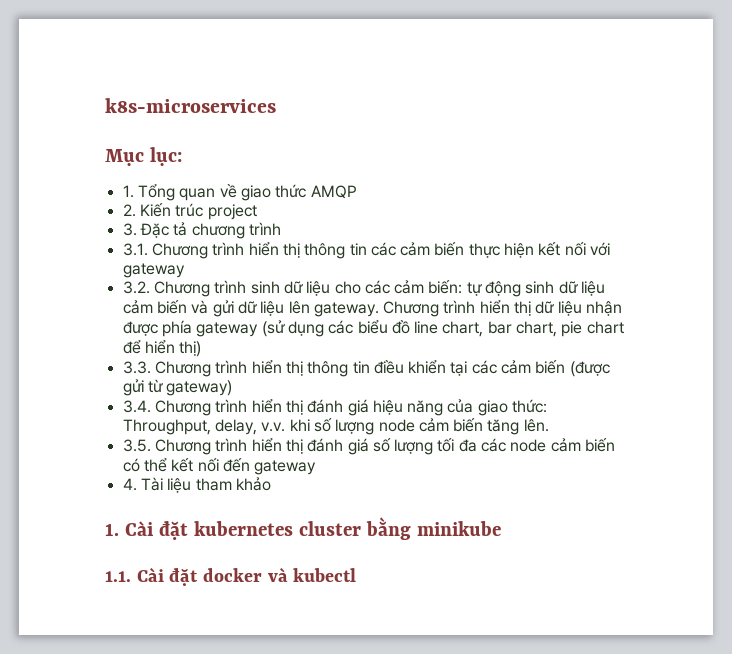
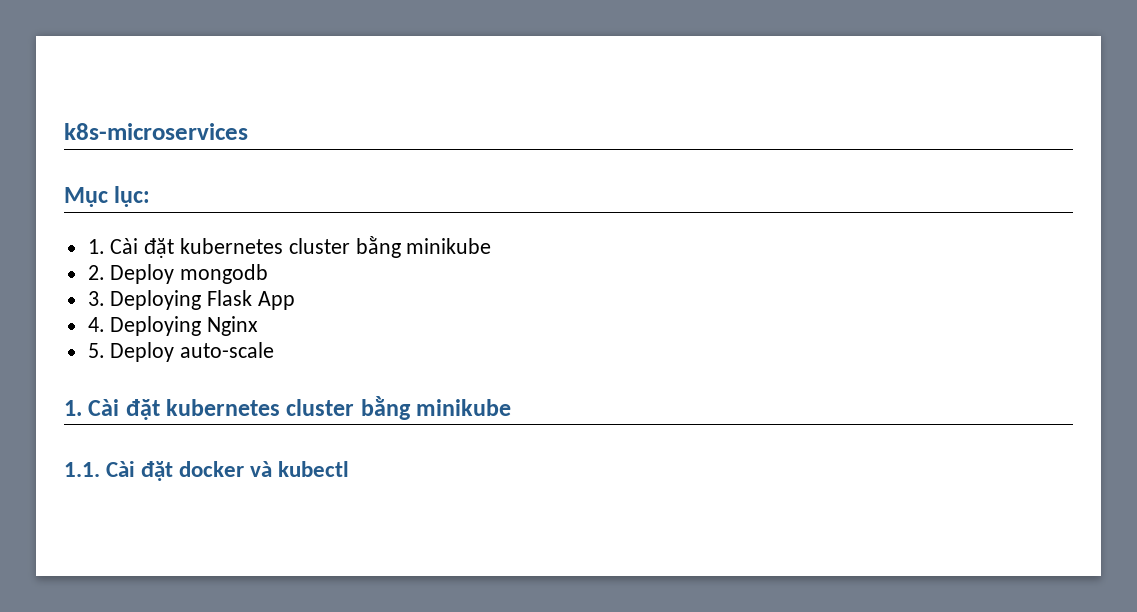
  Mục lục:
- 1. Tổng quan về giao thức AMQP
- 2. Kiến trúc project
- 3. Đặc tả chương trình
- 3.1. Chương trình hiển thị thông tin các cảm biến thực hiện kết nối với gateway
- 3.2. Chương trình sinh dữ liệu cho các cảm biến: tự động sinh dữ liệu cảm biến và gửi dữ liệu lên gateway. Chương trình hiển thị dữ liệu nhận được phía gateway (sử dụng các biểu đồ line chart, bar chart, pie chart để hiển thị)
- 3.3. Chương trình hiển thị thông tin điều khiển tại các cảm biến (được gửi từ gateway)
- 3.4. Chương trình hiển thị đánh giá hiệu năng của giao thức: Throughput, delay, v.v. khi số lượng node cảm biến tăng lên.
- 3.5. Chương trình hiển thị đánh giá số lượng tối đa các node cảm biến có thể kết nối đến gateway
- 4. Tài liệu tham khảo
+ 1. Cài đặt kubernetes cluster bằng minikube
+ 2. Deploy mongodb
+ 3. Deploying Flask App
+ 4. Deploying Nginx
+ 5. Deploy auto-scale

